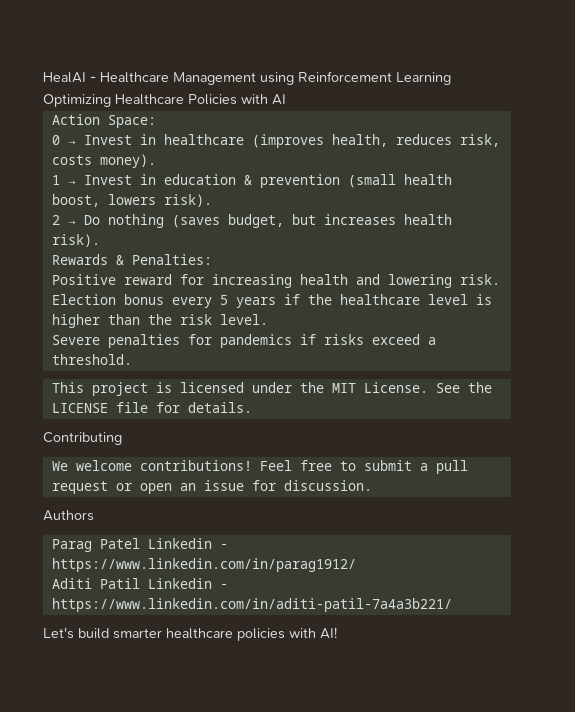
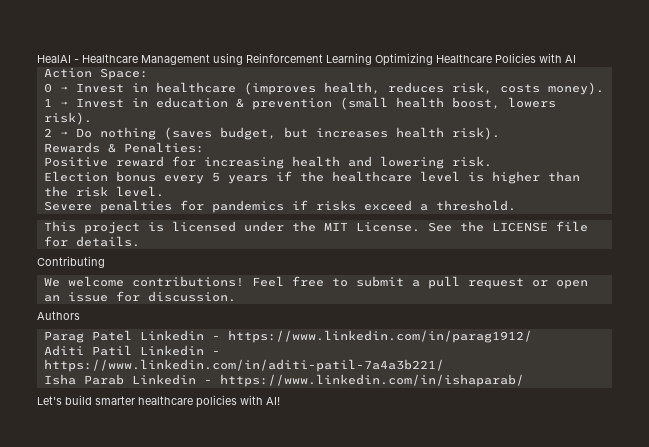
+ Isha Parab Linkedin - https://www.linkedin.com/in/ishaparab/

